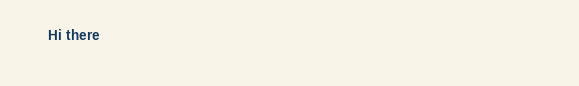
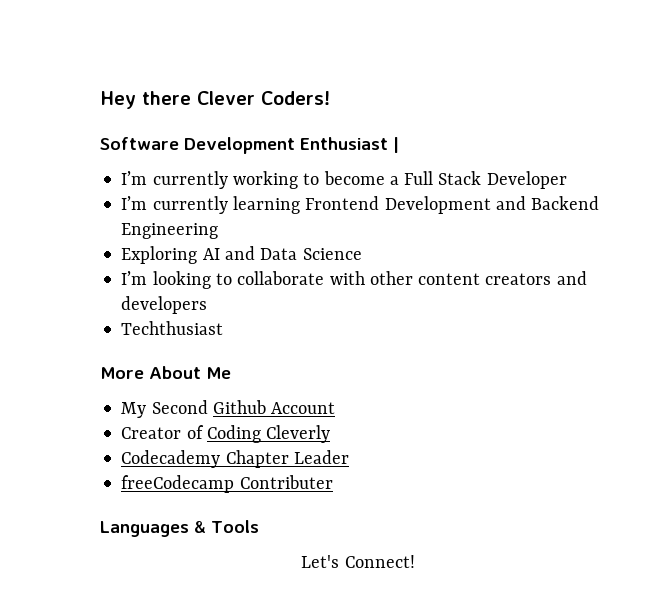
- Hi there
+ Hey there Clever Coders!
+ Software Development Enthusiast |
+ I’m currently working to become a Full Stack Developer
+ I’m currently learning Frontend Development and Backend Engineering
+ Exploring AI and Data Science
+ I’m looking to collaborate with other content creators and developers
+ Techthusiast
+ More About Me
+ My Second Github Account
+ Creator of Coding Cleverly
+ Codecademy Chapter Leader
+ freeCodecamp Contributer
+ Languages & Tools
+ Let's Connect!

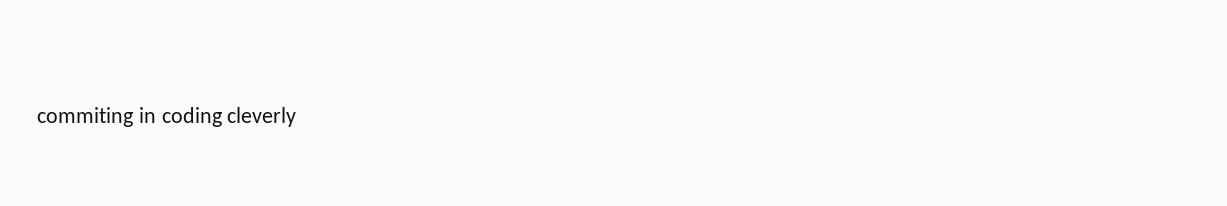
- Hey there Clever Coders!
- Software Development Enthusiast |
- I’m currently working to become a Full Stack Developer
- I’m currently learning Frontend Development and Backend Engineering
- Exploring AI and Data Science
- I’m looking to collaborate with other content creators and developers
- Techthusiast
- More About Me
- My Second Github Account
- Creator of Coding Cleverly
- Codecademy Chapter Leader
- freeCodecamp Contributer
- Languages & Tools
- Let's Connect!
+ commiting in coding cleverly

